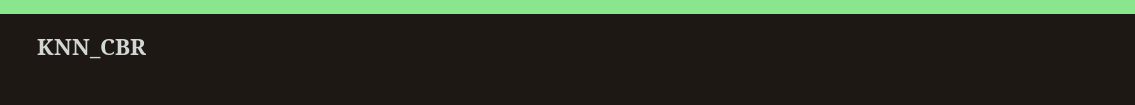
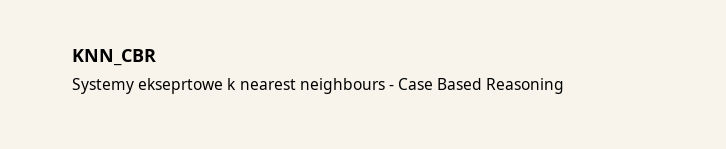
+ Systemy ekseprtowe k nearest neighbours - Case Based Reasoning

